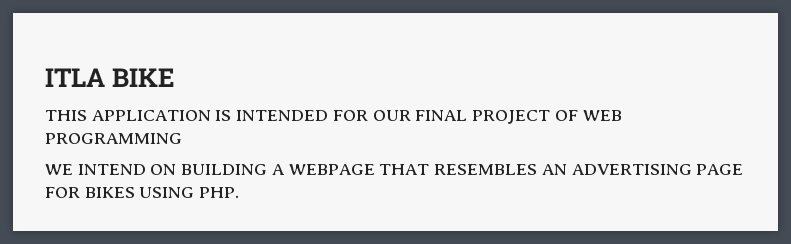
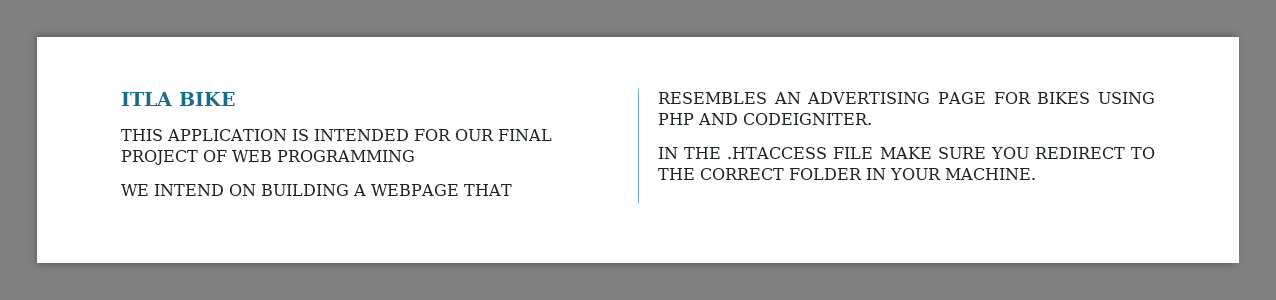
- WE INTEND ON BUILDING A WEBPAGE THAT RESEMBLES AN ADVERTISING PAGE FOR BIKES USING PHP.
+ WE INTEND ON BUILDING A WEBPAGE THAT RESEMBLES AN ADVERTISING PAGE FOR BIKES USING PHP AND CODEIGNITER.
+ IN THE .HTACCESS FILE MAKE SURE YOU REDIRECT TO THE CORRECT FOLDER IN YOUR MACHINE.

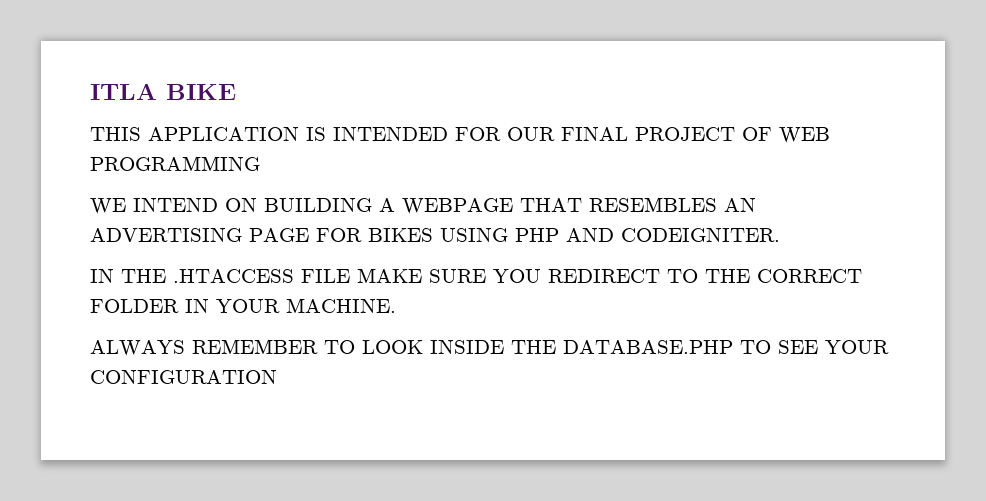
+ ALWAYS REMEMBER TO LOOK INSIDE THE DATABASE.PHP TO SEE YOUR CONFIGURATION

